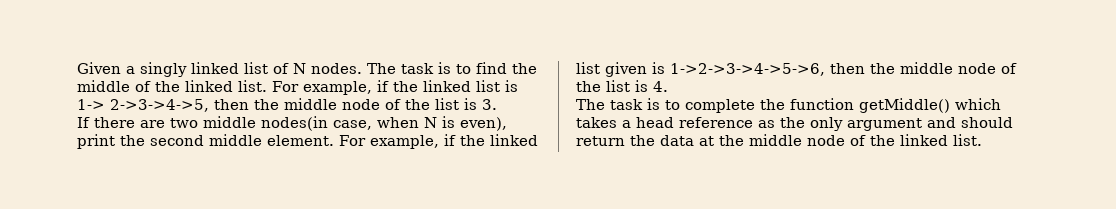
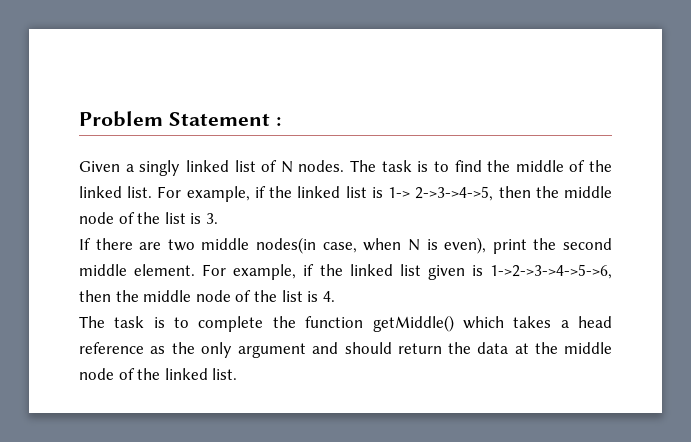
+ Problem Statement :

